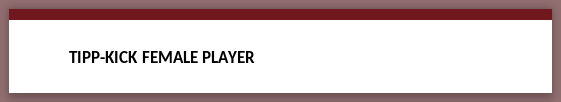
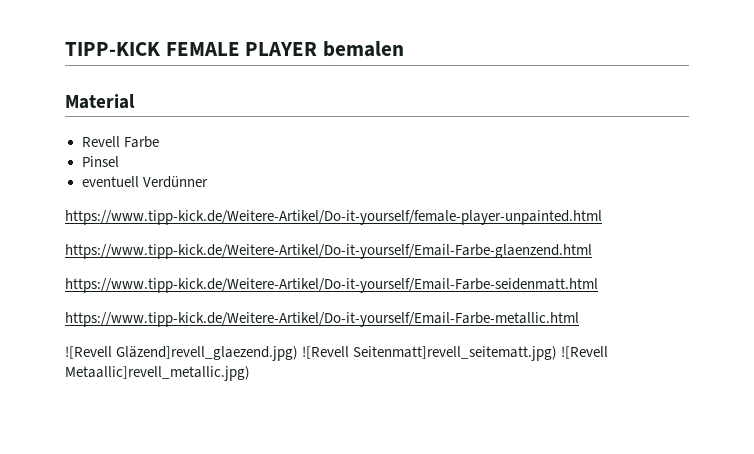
- TIPP-KICK FEMALE PLAYER
+ TIPP-KICK FEMALE PLAYER bemalen
+ Material
+ Revell Farbe
+ Pinsel
+ eventuell Verdünner
+ https://www.tipp-kick.de/Weitere-Artikel/Do-it-yourself/female-player-unpainted.html
+ https://www.tipp-kick.de/Weitere-Artikel/Do-it-yourself/Email-Farbe-glaenzend.html
+ https://www.tipp-kick.de/Weitere-Artikel/Do-it-yourself/Email-Farbe-seidenmatt.html
+ https://www.tipp-kick.de/Weitere-Artikel/Do-it-yourself/Email-Farbe-metallic.html
+ ![Revell Gläzend]revell_glaezend.jpg) ![Revell Seitenmatt]revell_seitematt.jpg) ![Revell Metaallic]revell_metallic.jpg)

